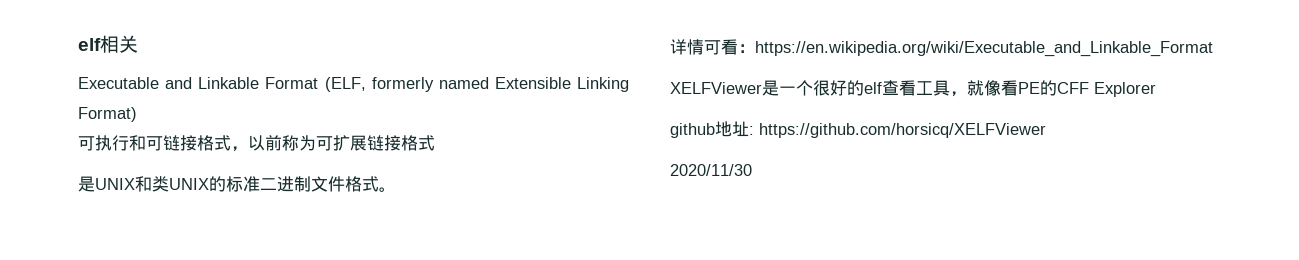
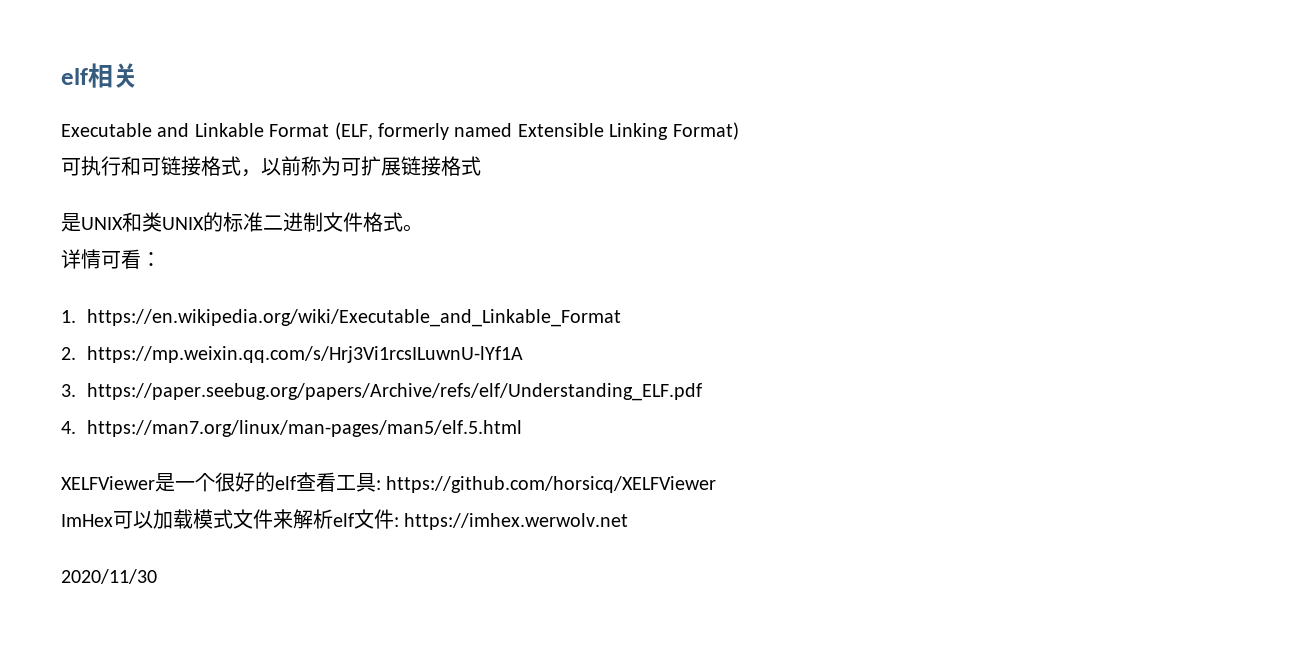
- 详情可看：https://en.wikipedia.org/wiki/Executable_and_Linkable_Format
+ 详情可看：
+ 1. https://en.wikipedia.org/wiki/Executable_and_Linkable_Format
+ 2. https://mp.weixin.qq.com/s/Hrj3Vi1rcsILuwnU-lYf1A
+ 3. https://paper.seebug.org/papers/Archive/refs/elf/Understanding_ELF.pdf
+ 4. https://man7.org/linux/man-pages/man5/elf.5.html
- XELFViewer是一个很好的elf查看工具，就像看PE的CFF Explorer
- github地址: https://github.com/horsicq/XELFViewer
+ XELFViewer是一个很好的elf查看工具: https://github.com/horsicq/XELFViewer
+ ImHex可以加载模式文件来解析elf文件: https://imhex.werwolv.net

